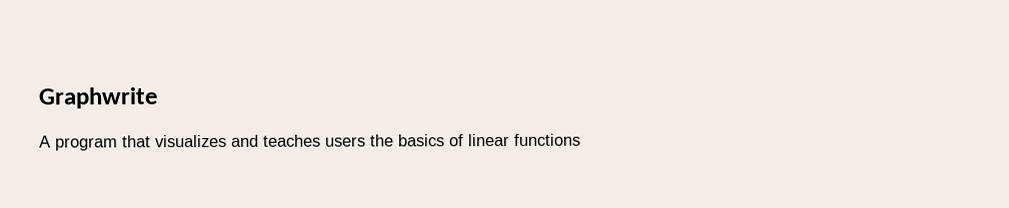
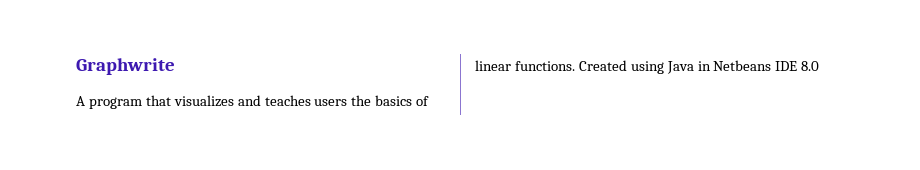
- A program that visualizes and teaches users the basics of linear functions
+ A program that visualizes and teaches users the basics of linear functions. Created using Java in Netbeans IDE 8.0

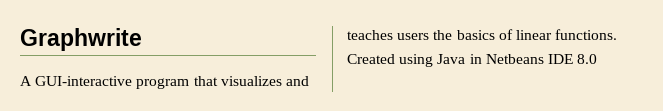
- A program that visualizes and teaches users the basics of linear functions. Created using Java in Netbeans IDE 8.0
+ A GUI-interactive program that visualizes and teaches users the basics of linear functions.
+ Created using Java in Netbeans IDE 8.0

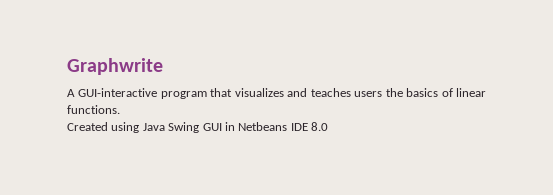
- Created using Java in Netbeans IDE 8.0
+ Created using Java Swing GUI in Netbeans IDE 8.0

